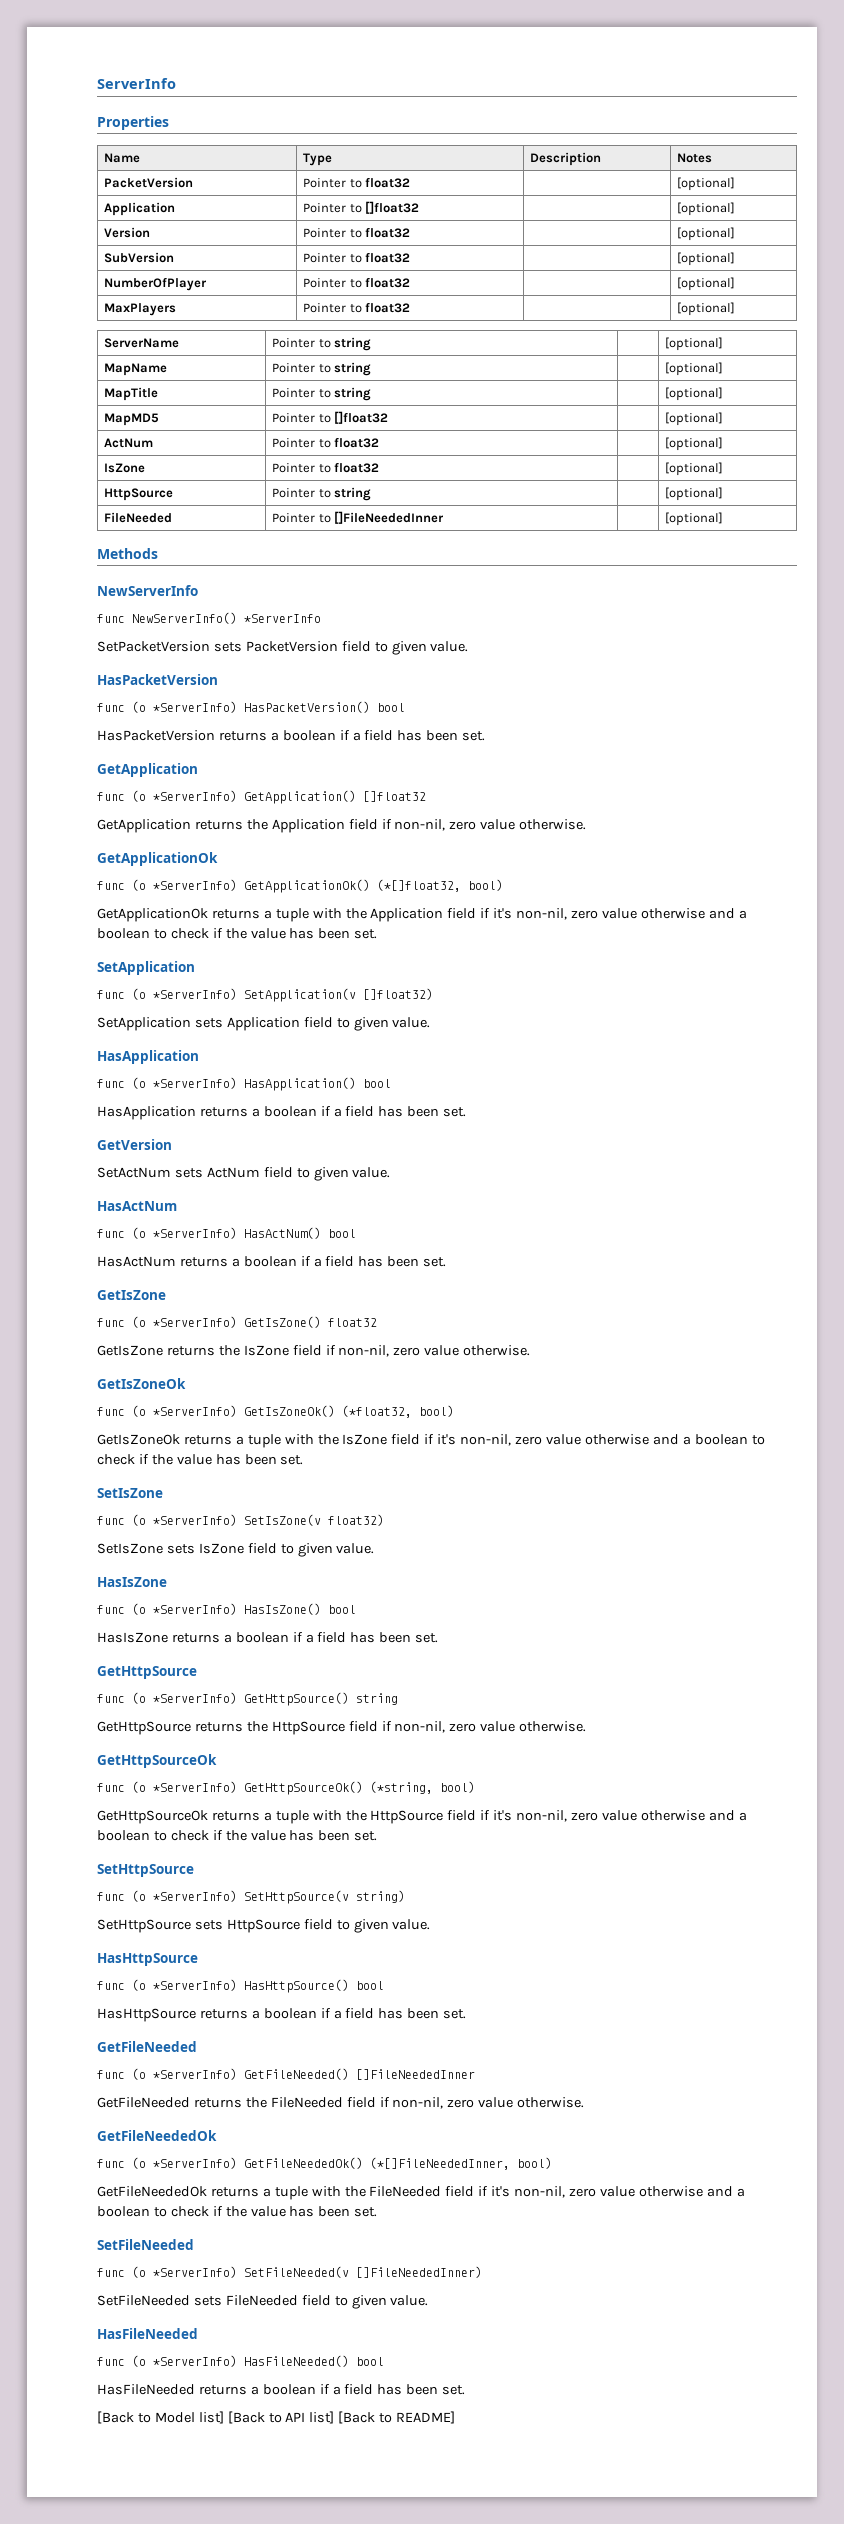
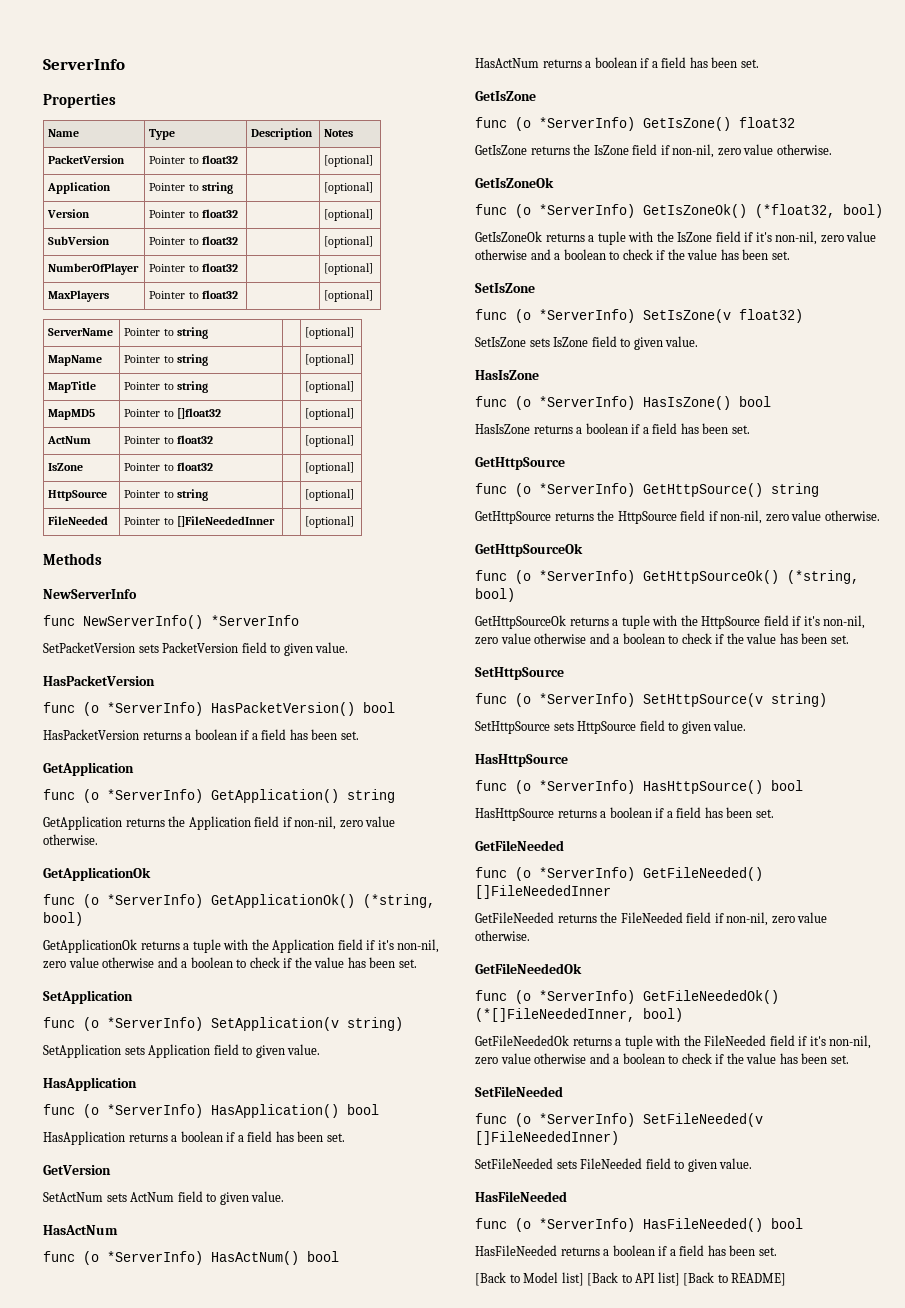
- Application | Pointer to []float32 | | [optional]
+ Application | Pointer to string | | [optional]
- func (o *ServerInfo) GetApplication() []float32
+ func (o *ServerInfo) GetApplication() string
- func (o *ServerInfo) GetApplicationOk() (*[]float32, bool)
+ func (o *ServerInfo) GetApplicationOk() (*string, bool)
- func (o *ServerInfo) SetApplication(v []float32)
+ func (o *ServerInfo) SetApplication(v string)

